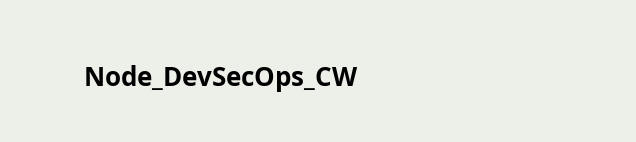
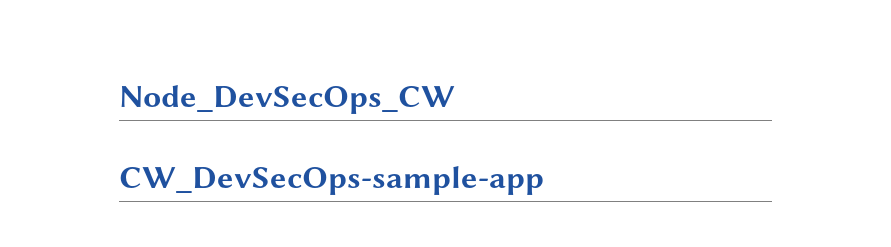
+ CW_DevSecOps-sample-app

